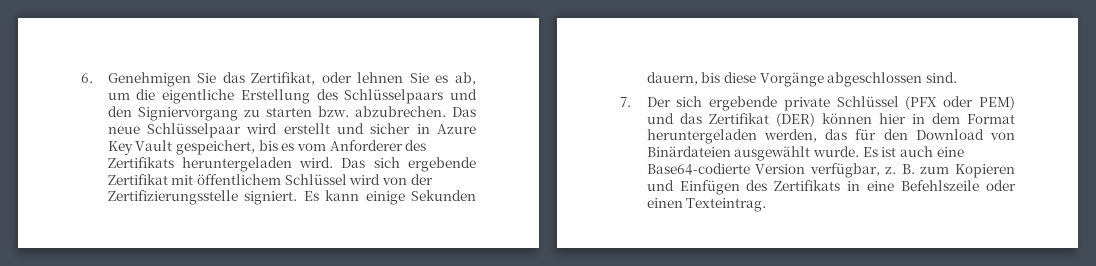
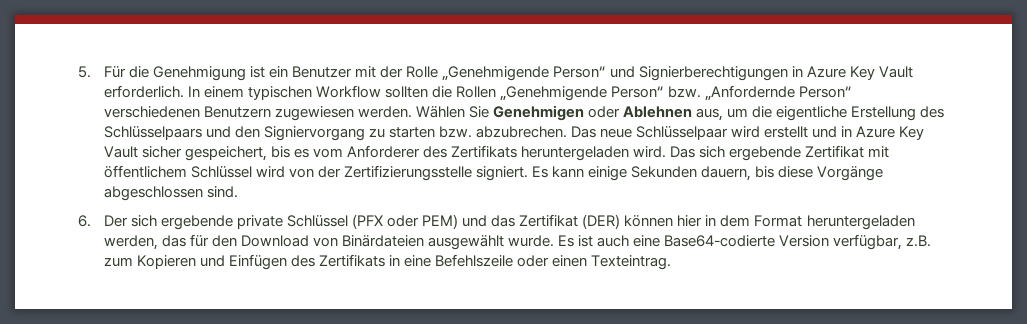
- 6. Genehmigen Sie das Zertifikat, oder lehnen Sie es ab, um die eigentliche Erstellung des Schlüsselpaars und den Signiervorgang zu starten bzw. abzubrechen.
+ 5. Für die Genehmigung ist ein Benutzer mit der Rolle „Genehmigende Person“ und Signierberechtigungen in Azure Key Vault erforderlich. In einem typischen Workflow sollten die Rollen „Genehmigende Person“ bzw. „Anfordernde Person“ verschiedenen Benutzern zugewiesen werden. Wählen Sie Genehmigen oder Ablehnen aus, um die eigentliche Erstellung des Schlüsselpaars und den Signiervorgang zu starten bzw. abzubrechen.
- Das neue Schlüsselpaar wird erstellt und sicher in Azure Key Vault gespeichert, bis es vom Anforderer des Zertifikats heruntergeladen wird.
+ Das neue Schlüsselpaar wird erstellt und in Azure Key Vault sicher gespeichert, bis es vom Anforderer des Zertifikats heruntergeladen wird.
- 7. Der sich ergebende private Schlüssel (PFX oder PEM) und das Zertifikat (DER) können hier in dem Format heruntergeladen werden, das für den Download von Binärdateien ausgewählt wurde.
+ 6. Der sich ergebende private Schlüssel (PFX oder PEM) und das Zertifikat (DER) können hier in dem Format heruntergeladen werden, das für den Download von Binärdateien ausgewählt wurde.
- Es ist auch eine Base64-codierte Version verfügbar, z. B. zum Kopieren und Einfügen des Zertifikats in eine Befehlszeile oder einen Texteintrag.
+ Es ist auch eine Base64-codierte Version verfügbar, z.B. zum Kopieren und Einfügen des Zertifikats in eine Befehlszeile oder einen Texteintrag.

